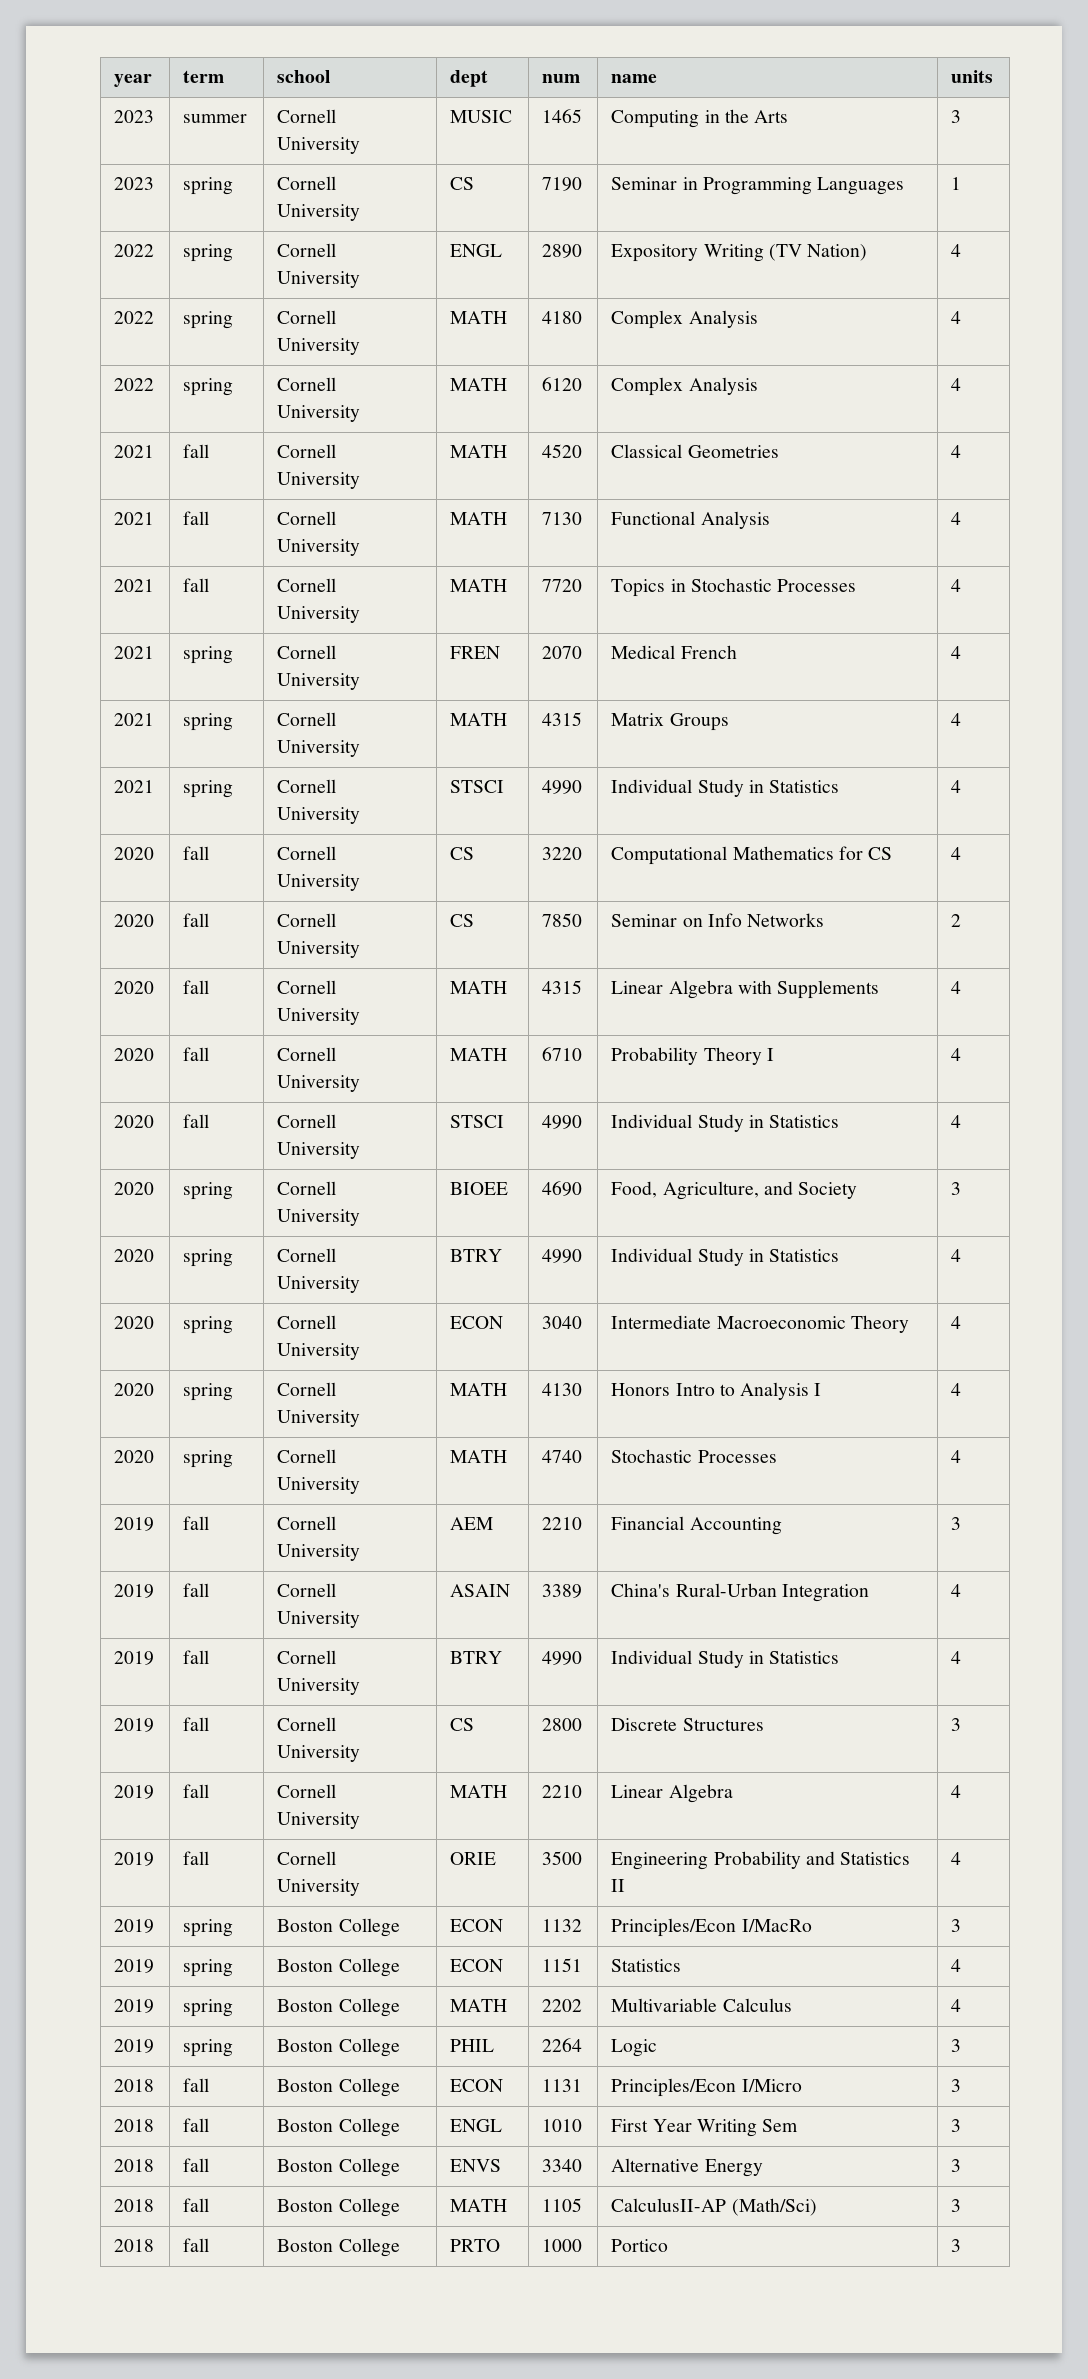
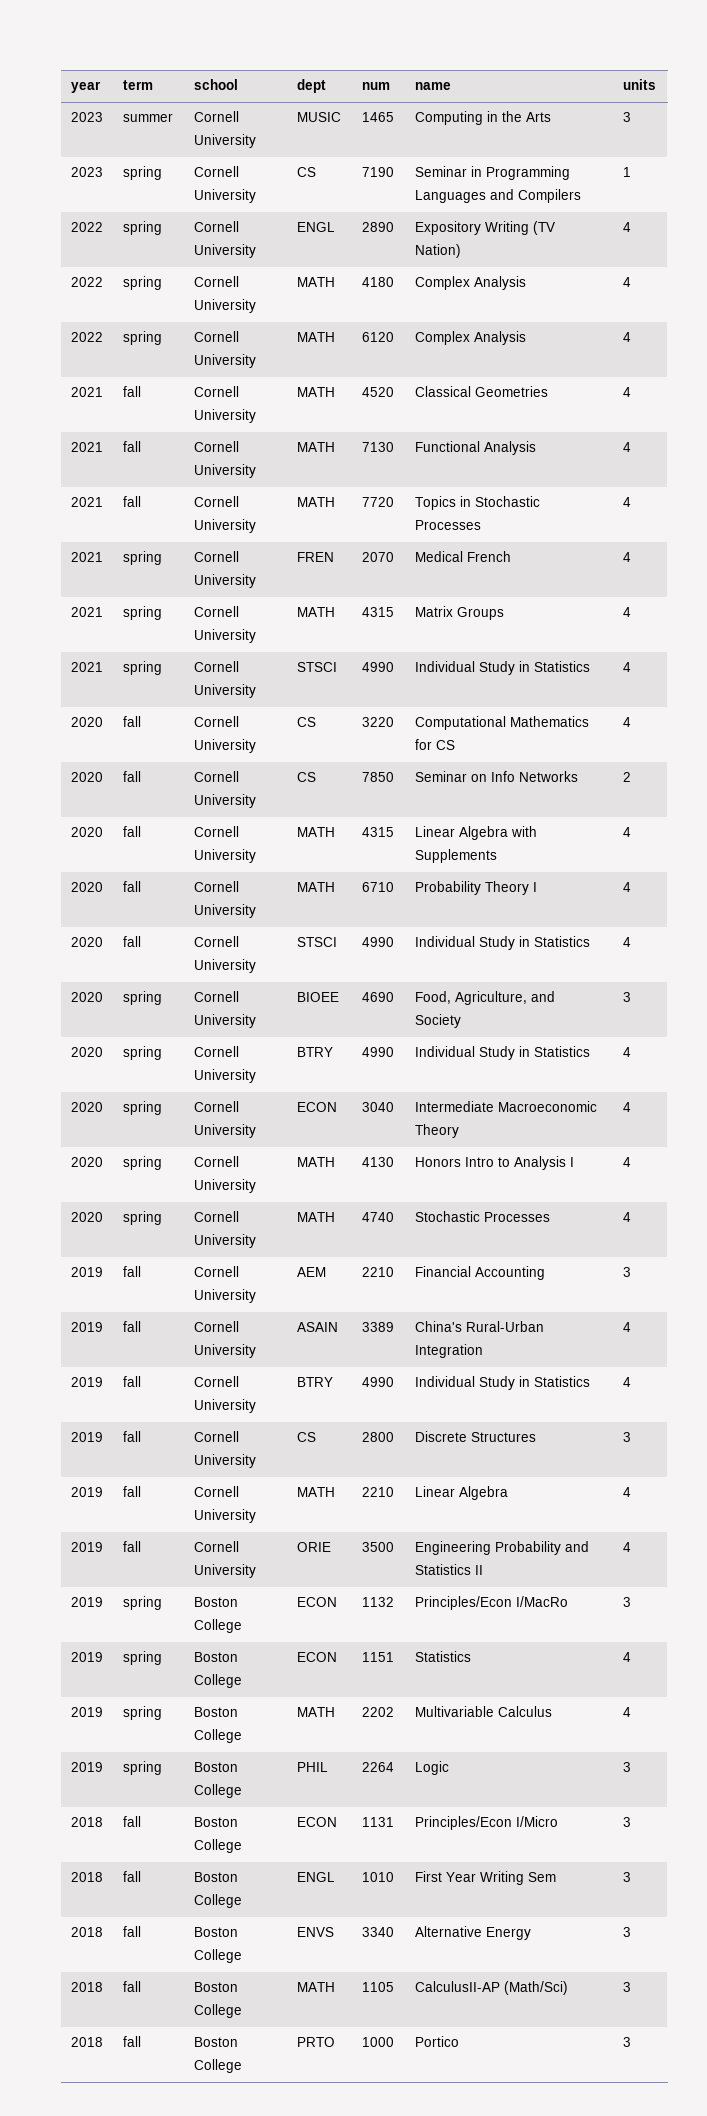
- 2023 | spring | Cornell University | CS | 7190 | Seminar in Programming Languages | 1
+ 2023 | spring | Cornell University | CS | 7190 | Seminar in Programming Languages and Compilers | 1

